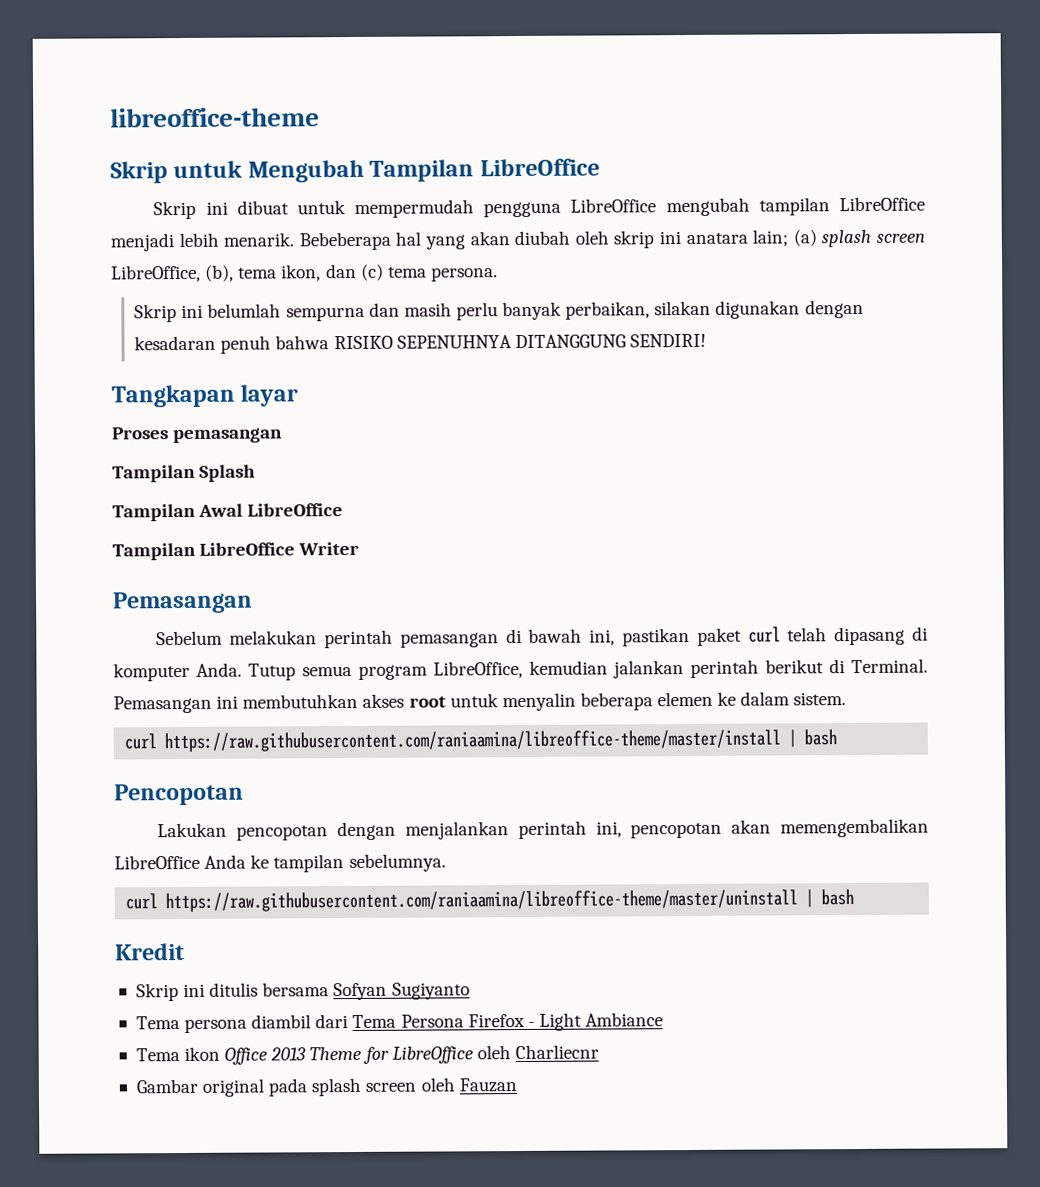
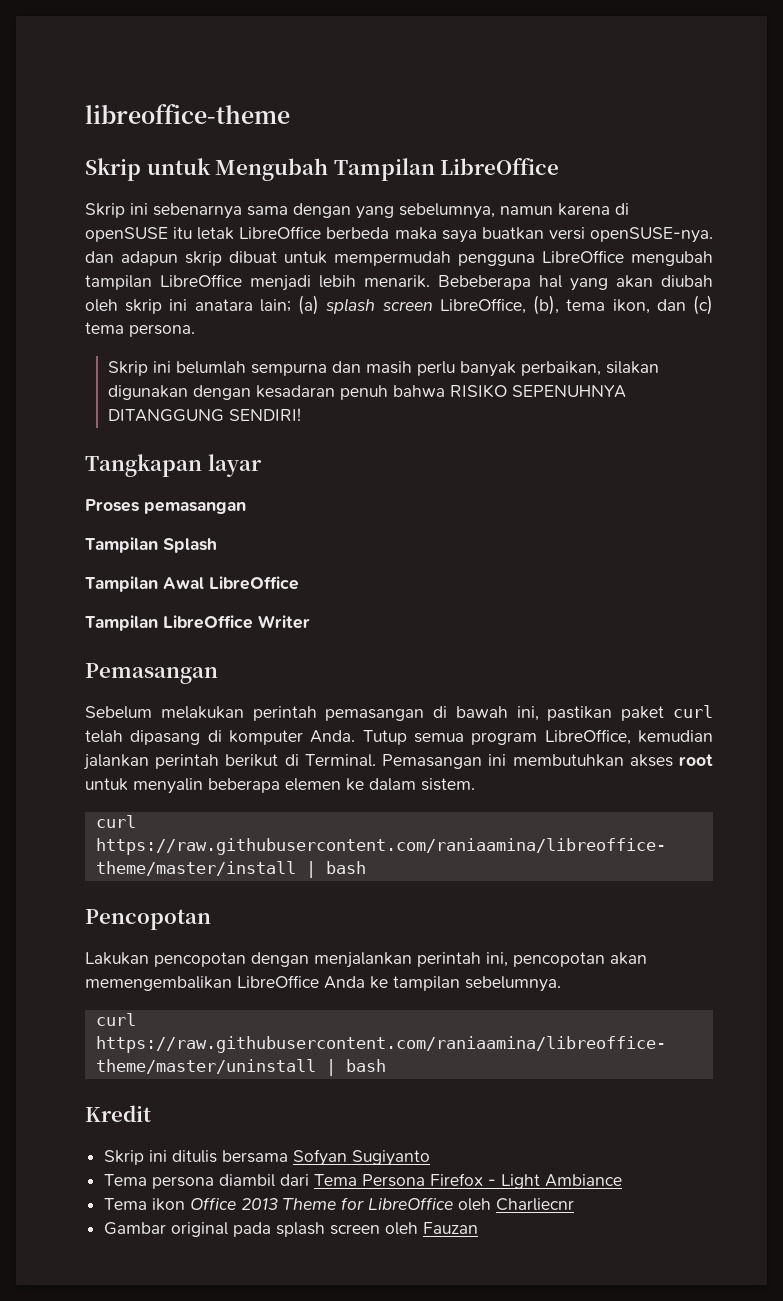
- Skrip ini dibuat untuk mempermudah pengguna LibreOffice mengubah tampilan LibreOffice menjadi lebih menarik.
+ Skrip ini sebenarnya sama dengan yang sebelumnya, namun karena di openSUSE itu letak LibreOffice berbeda maka saya buatkan versi openSUSE-nya. dan adapun skrip dibuat untuk mempermudah pengguna LibreOffice mengubah tampilan LibreOffice menjadi lebih menarik.

